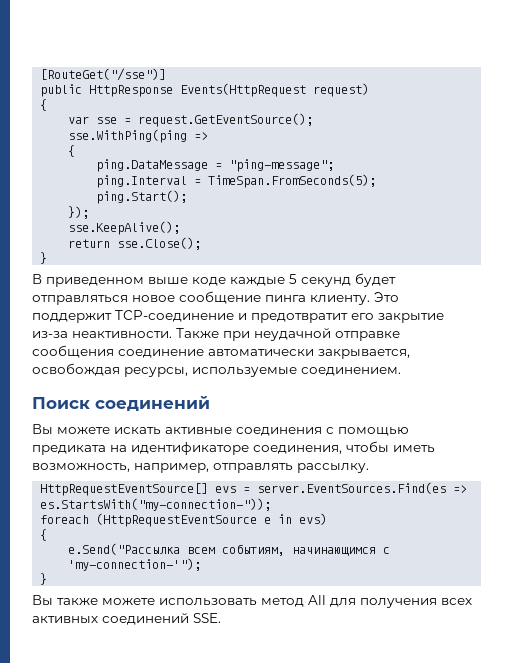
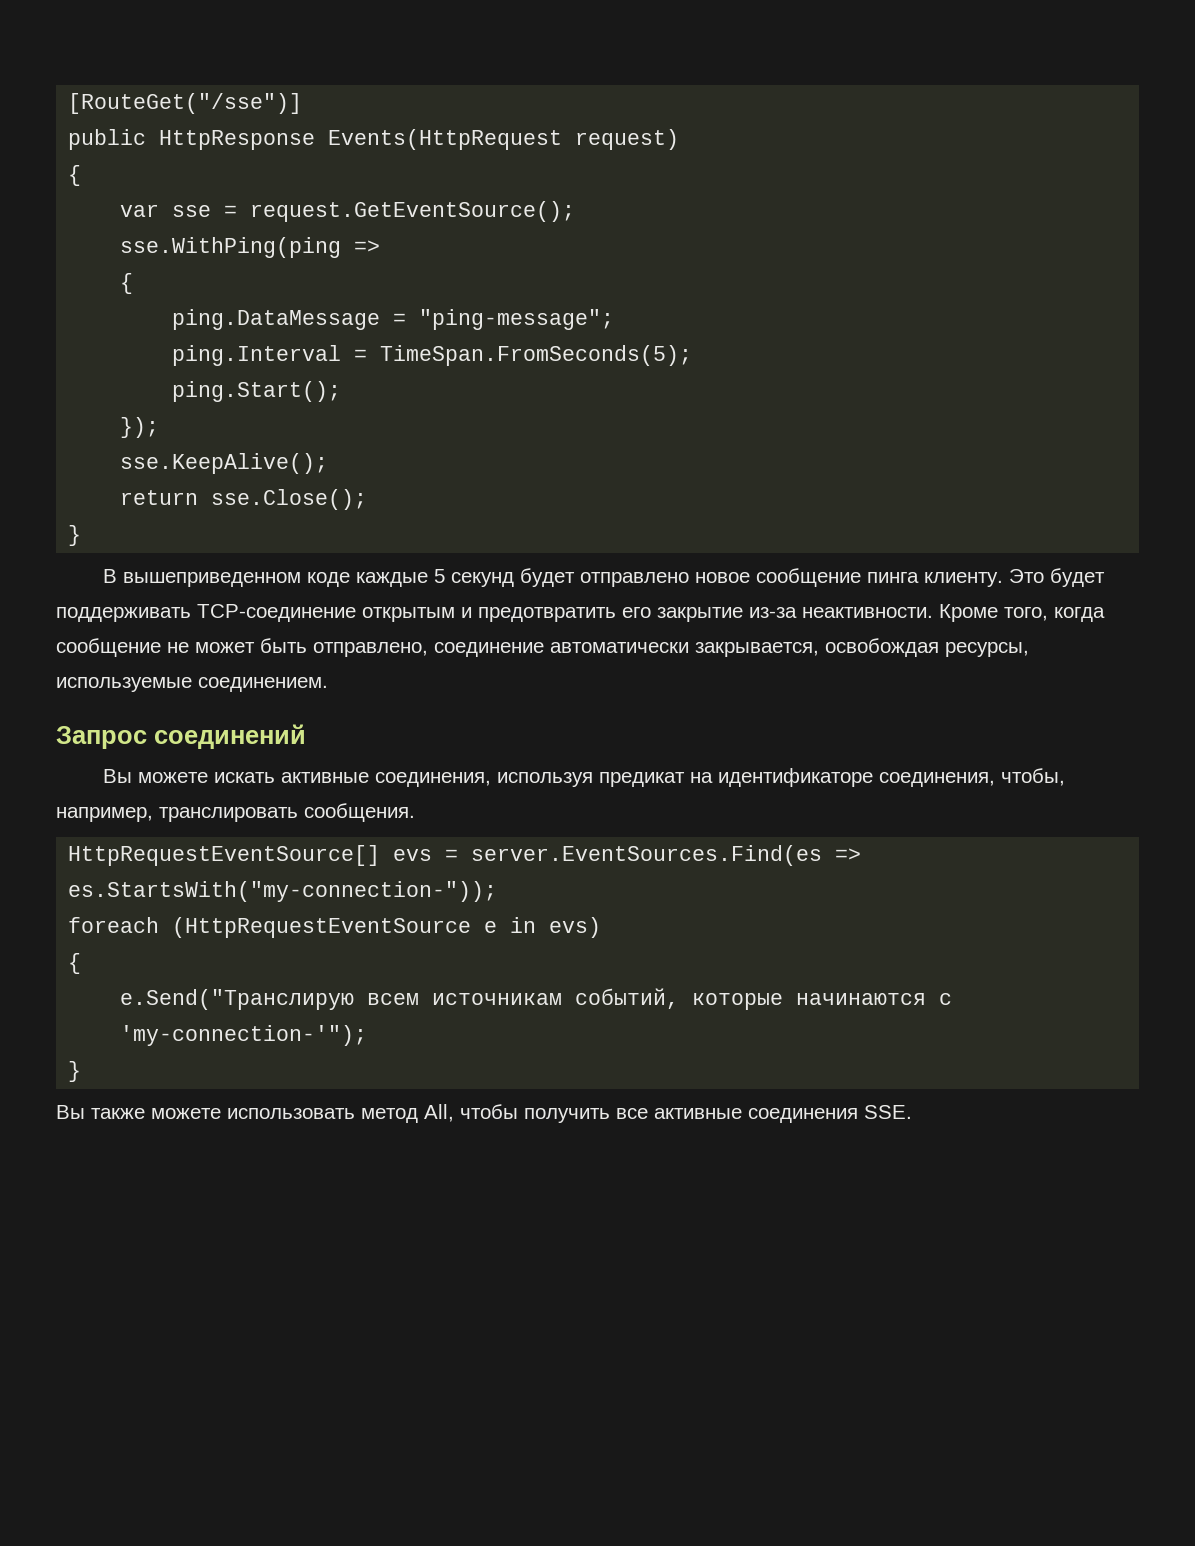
- В приведенном выше коде каждые 5 секунд будет отправляться новое сообщение пинга клиенту.
+ В вышеприведенном коде каждые 5 секунд будет отправлено новое сообщение пинга клиенту.
- Это поддержит TCP-соединение и предотвратит его закрытие из-за неактивности. Также при неудачной отправке сообщения соединение автоматически закрывается, освобождая ресурсы, используемые соединением.
+ Это будет поддерживать TCP-соединение открытым и предотвратить его закрытие из-за неактивности. Кроме того, когда сообщение не может быть отправлено, соединение автоматически закрывается, освобождая ресурсы, используемые соединением.
- Поиск соединений
+ Запрос соединений
- Вы можете искать активные соединения с помощью предиката на идентификаторе соединения, чтобы иметь возможность, например, отправлять рассылку.
+ Вы можете искать активные соединения, используя предикат на идентификаторе соединения, чтобы, например, транслировать сообщения.
- e.Send("Рассылка всем событиям, начинающимся с 'my-connection-'");
+ e.Send("Транслирую всем источникам событий, которые начинаются с 'my-connection-'");
- Вы также можете использовать метод All для получения всех активных соединений SSE.
+ Вы также можете использовать метод All, чтобы получить все активные соединения SSE.

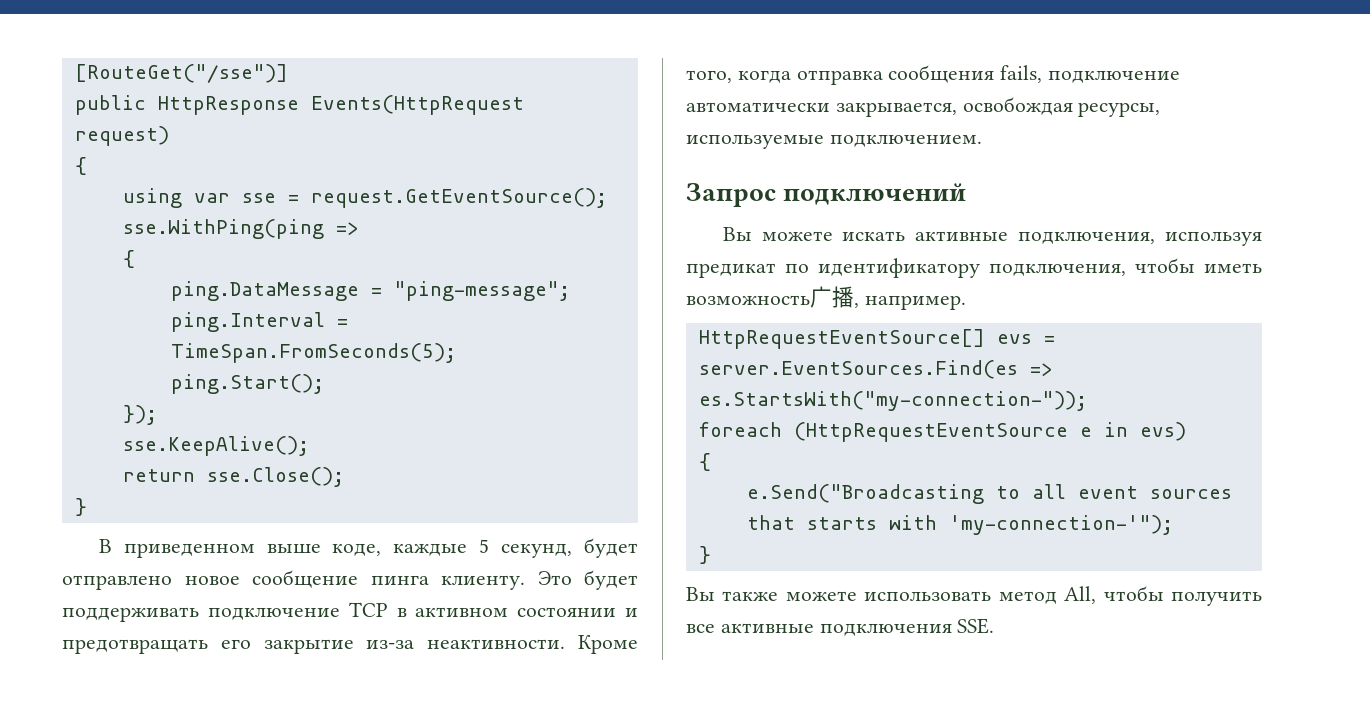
- var sse = request.GetEventSource();
+ using var sse = request.GetEventSource();
- В вышеприведенном коде каждые 5 секунд будет отправлено новое сообщение пинга клиенту.
+ В приведенном выше коде, каждые 5 секунд, будет отправлено новое сообщение пинга клиенту.
- Это будет поддерживать TCP-соединение открытым и предотвратить его закрытие из-за неактивности.
+ Это будет поддерживать подключение TCP в активном состоянии и предотвращать его закрытие из-за неактивности.
- Кроме того, когда сообщение не может быть отправлено, соединение автоматически закрывается, освобождая ресурсы, используемые соединением.
+ Кроме того, когда отправка сообщения fails, подключение автоматически закрывается, освобождая ресурсы, используемые подключением.
- Запрос соединений
+ Запрос подключений
- Вы можете искать активные соединения, используя предикат на идентификаторе соединения, чтобы, например, транслировать сообщения.
+ Вы можете искать активные подключения, используя предикат по идентификатору подключения, чтобы иметь возможность广播, например.
- e.Send("Транслирую всем источникам событий, которые начинаются с 'my-connection-'");
+ e.Send("Broadcasting to all event sources that starts with 'my-connection-'");
- Вы также можете использовать метод All, чтобы получить все активные соединения SSE.
+ Вы также можете использовать метод All, чтобы получить все активные подключения SSE.

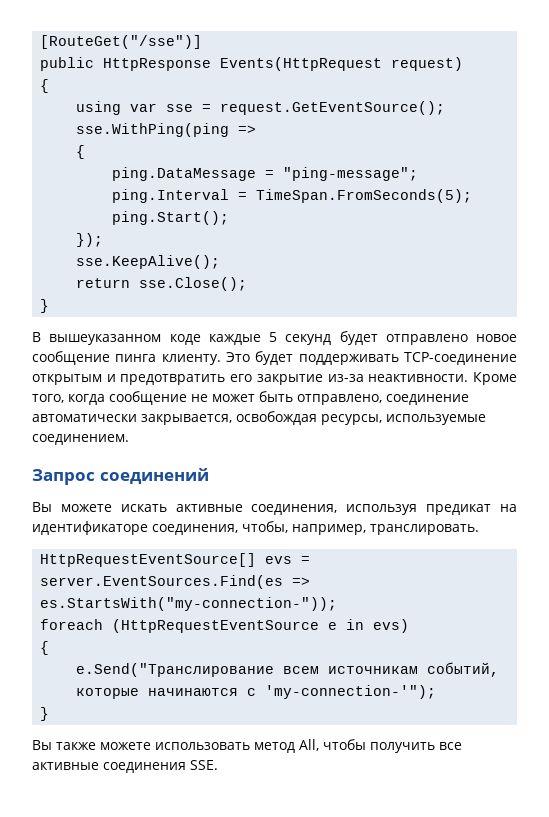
- В приведенном выше коде, каждые 5 секунд, будет отправлено новое сообщение пинга клиенту.
+ В вышеуказанном коде каждые 5 секунд будет отправлено новое сообщение пинга клиенту.
- Это будет поддерживать подключение TCP в активном состоянии и предотвращать его закрытие из-за неактивности.
+ Это будет поддерживать TCP-соединение открытым и предотвратить его закрытие из-за неактивности.
- Кроме того, когда отправка сообщения fails, подключение автоматически закрывается, освобождая ресурсы, используемые подключением.
+ Кроме того, когда сообщение не может быть отправлено, соединение автоматически закрывается, освобождая ресурсы, используемые соединением.
- Запрос подключений
+ Запрос соединений
- Вы можете искать активные подключения, используя предикат по идентификатору подключения, чтобы иметь возможность广播, например.
+ Вы можете искать активные соединения, используя предикат на идентификаторе соединения, чтобы, например, транслировать.
- e.Send("Broadcasting to all event sources that starts with 'my-connection-'");
+ e.Send("Транслирование всем источникам событий, которые начинаются с 'my-connection-'");
- Вы также можете использовать метод All, чтобы получить все активные подключения SSE.
+ Вы также можете использовать метод All, чтобы получить все активные соединения SSE.

